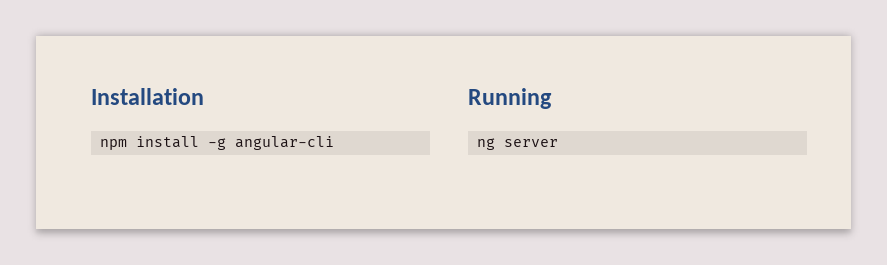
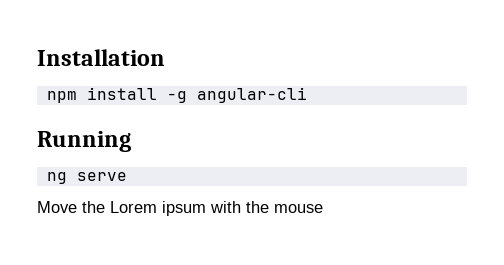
- ng server
+ ng serve
+ Move the Lorem ipsum with the mouse

